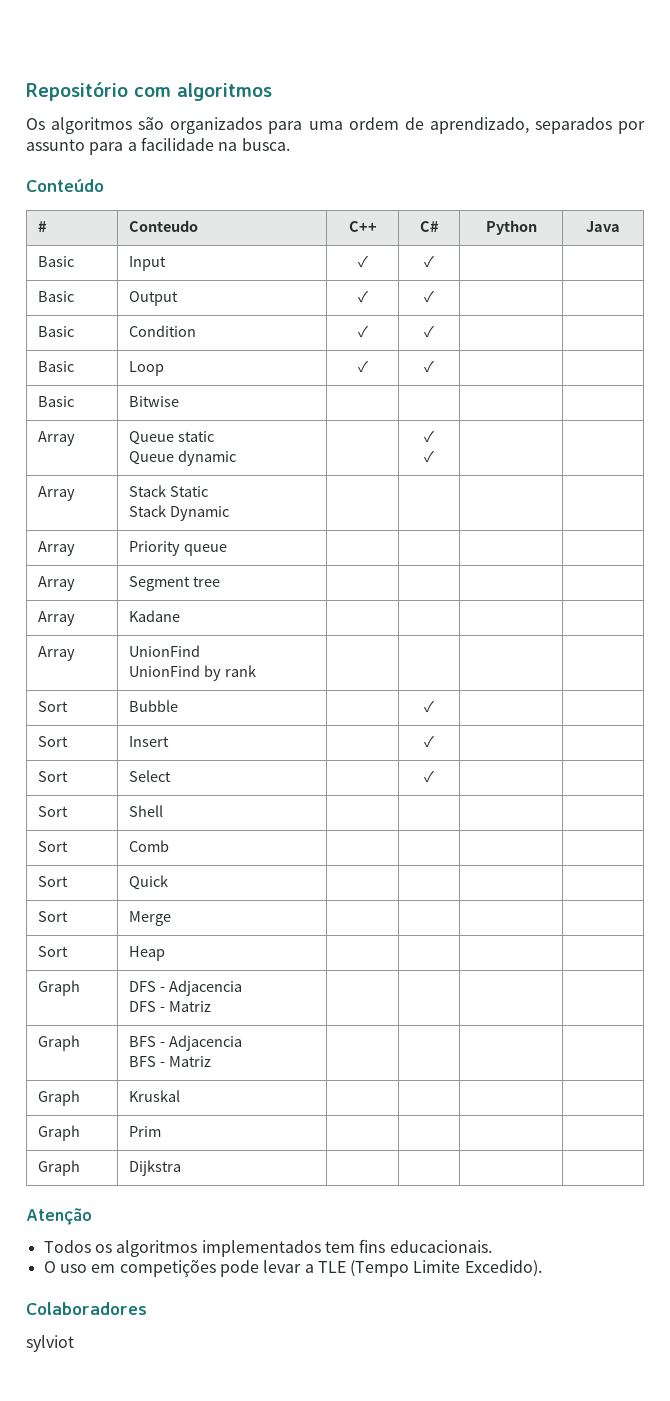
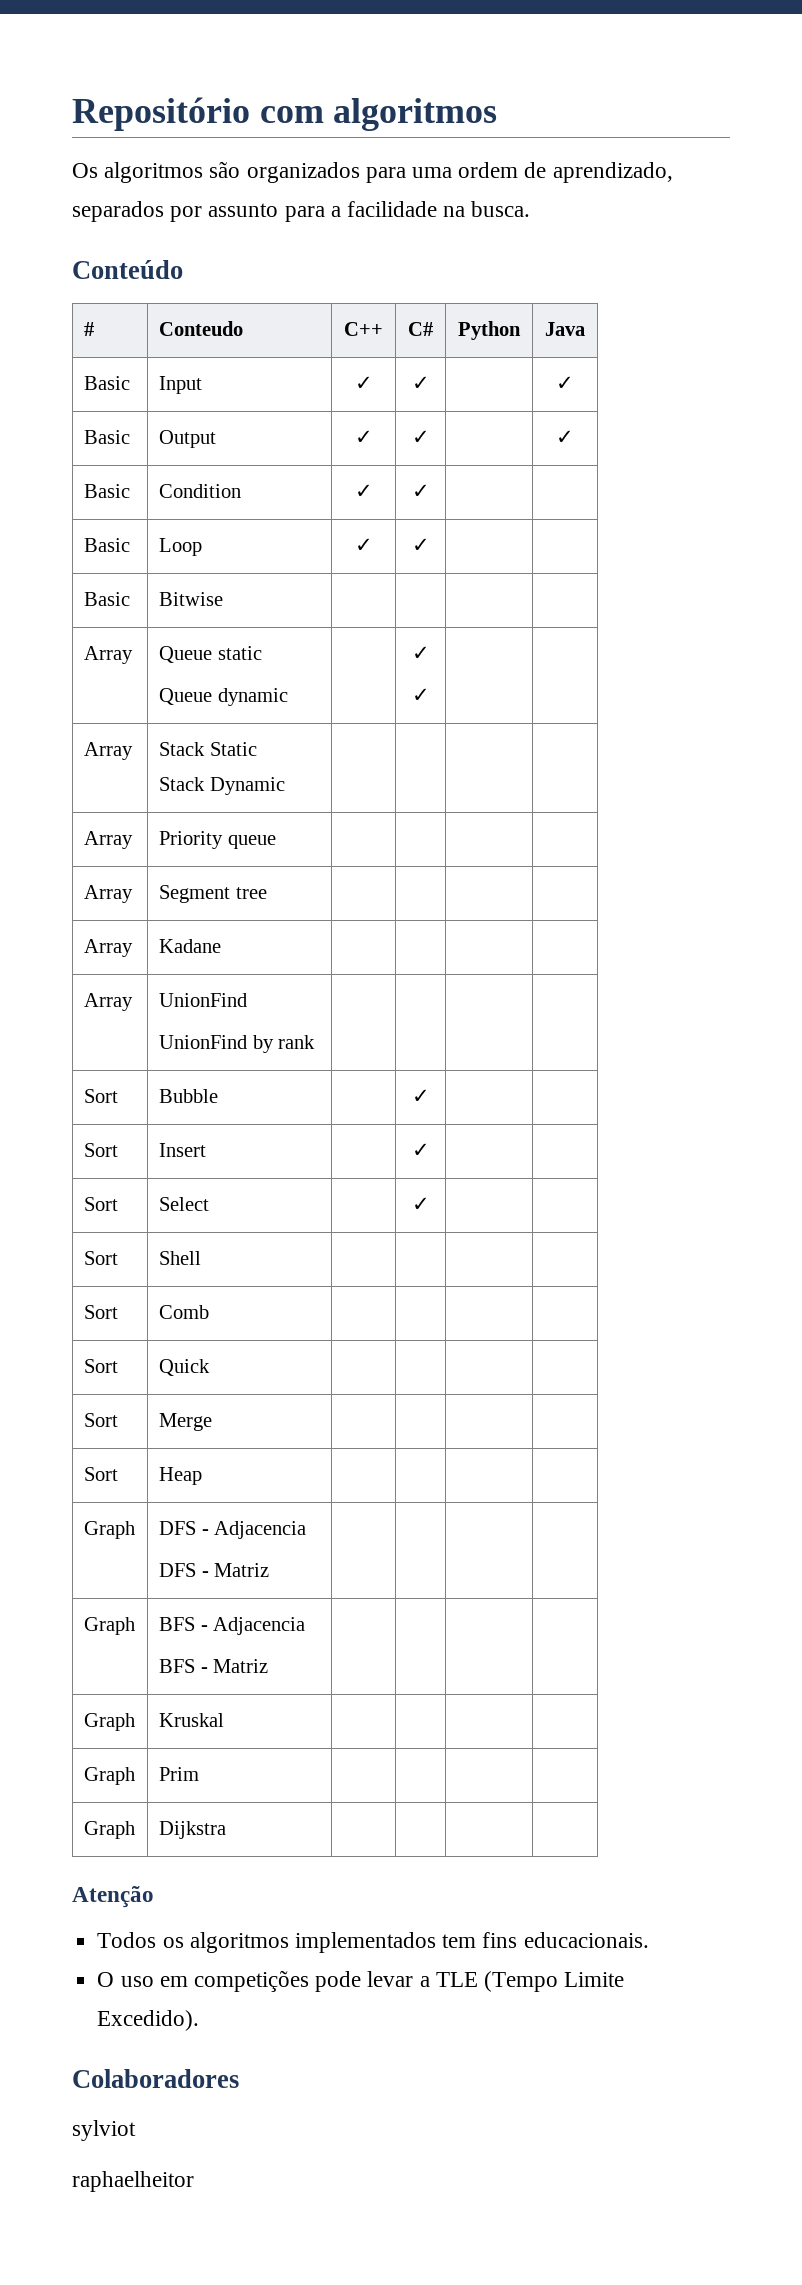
- Basic | Input | ✓ | ✓ | |
+ Basic | Input | ✓ | ✓ | | ✓
- Basic | Output | ✓ | ✓ | |
+ Basic | Output | ✓ | ✓ | | ✓
+ raphaelheitor

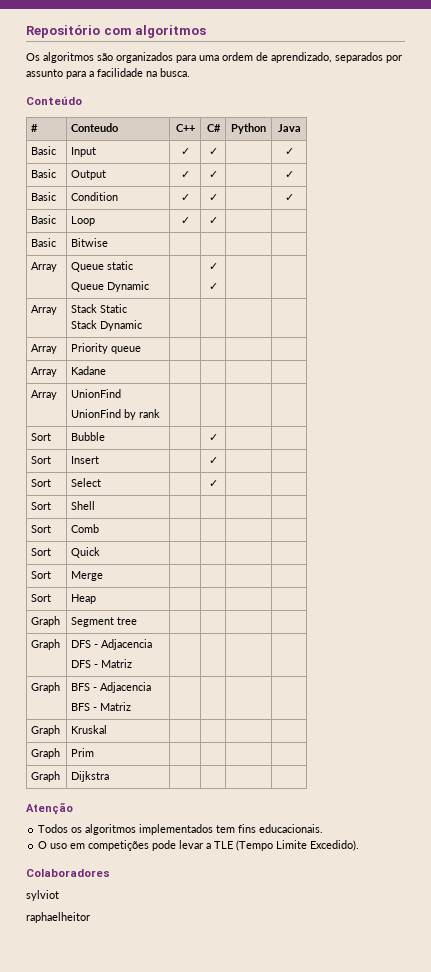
- Basic | Condition | ✓ | ✓ | |
+ Basic | Condition | ✓ | ✓ | | ✓
  Array | Queue static
- Queue dynamic | | ✓
+ Queue Dynamic | | ✓
- Array | Segment tree | | | |
+ Graph | Segment tree | | | |

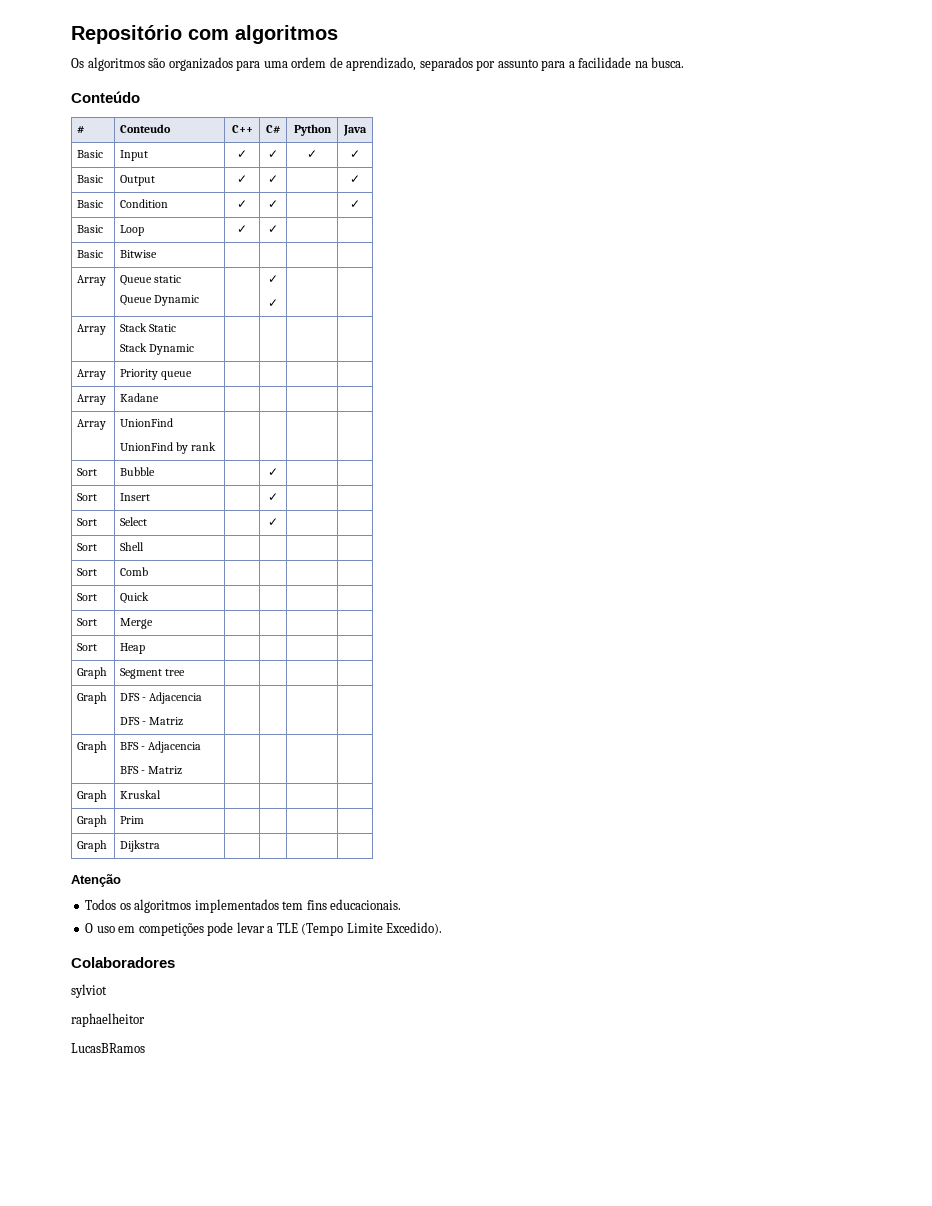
- Basic | Input | ✓ | ✓ | | ✓
+ Basic | Input | ✓ | ✓ | ✓ | ✓
+ LucasBRamos

